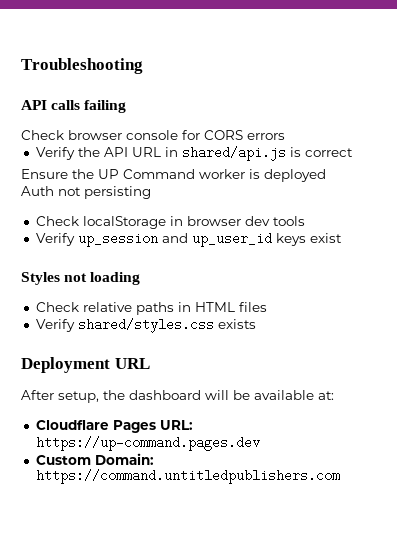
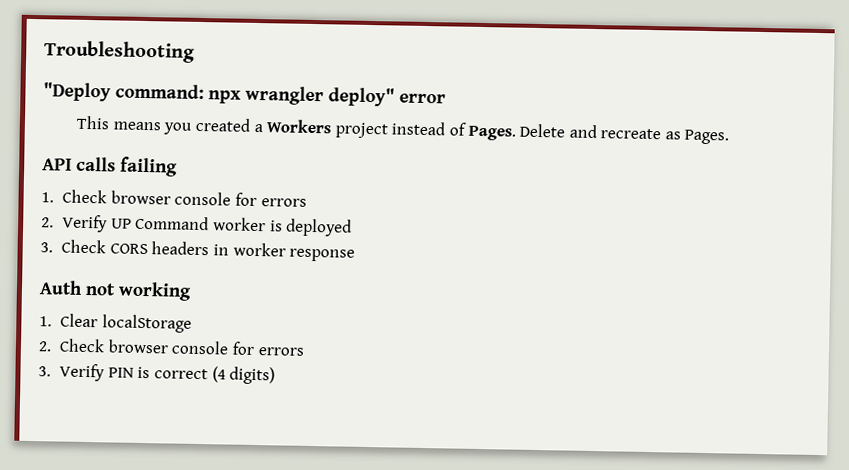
+ "Deploy command: npx wrangler deploy" error
+ This means you created a Workers project instead of Pages. Delete and recreate as Pages.
- Check browser console for CORS errors
- Verify the API URL in shared/api.js is correct
- Ensure the UP Command worker is deployed
+ 1. Check browser console for errors
+ 2. Verify UP Command worker is deployed
- Auth not persisting
- Check localStorage in browser dev tools
- Verify up_session and up_user_id keys exist
- Styles not loading
- Check relative paths in HTML files
- Verify shared/styles.css exists
- Deployment URL
- After setup, the dashboard will be available at:
- Cloudflare Pages URL: https://up-command.pages.dev
- Custom Domain: https://command.untitledpublishers.com
+ 3. Check CORS headers in worker response
+ Auth not working
+ 1. Clear localStorage
+ 2. Check browser console for errors
+ 3. Verify PIN is correct (4 digits)

